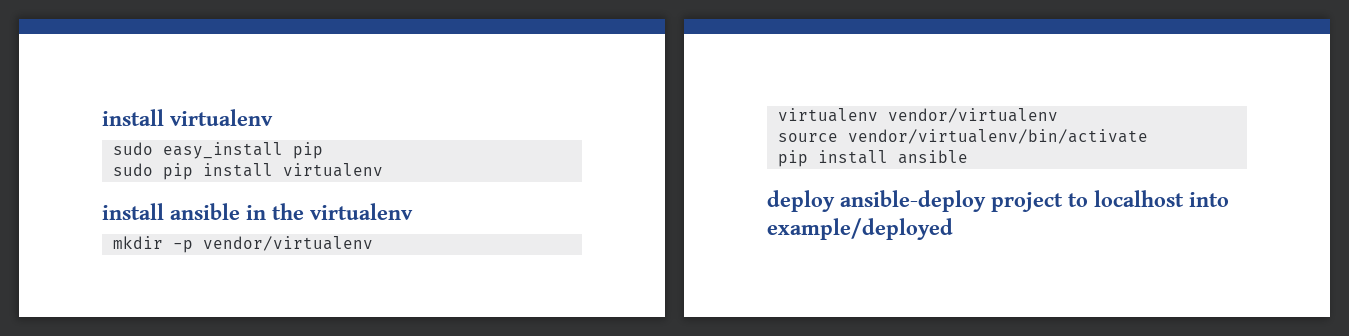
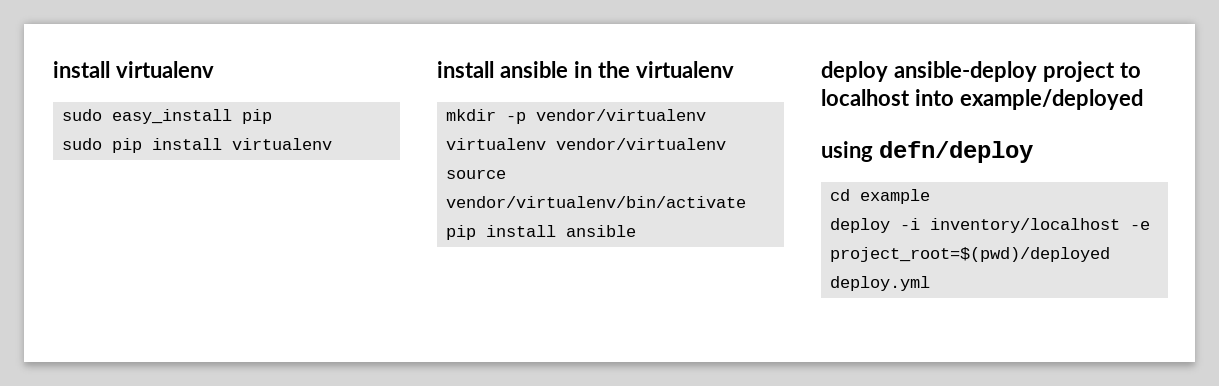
+ using defn/deploy
+ cd example
+ deploy -i inventory/localhost -e project_root=$(pwd)/deployed deploy.yml

